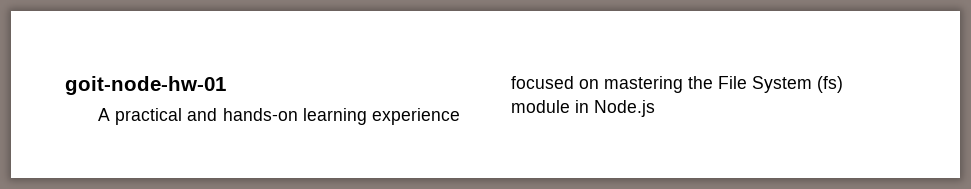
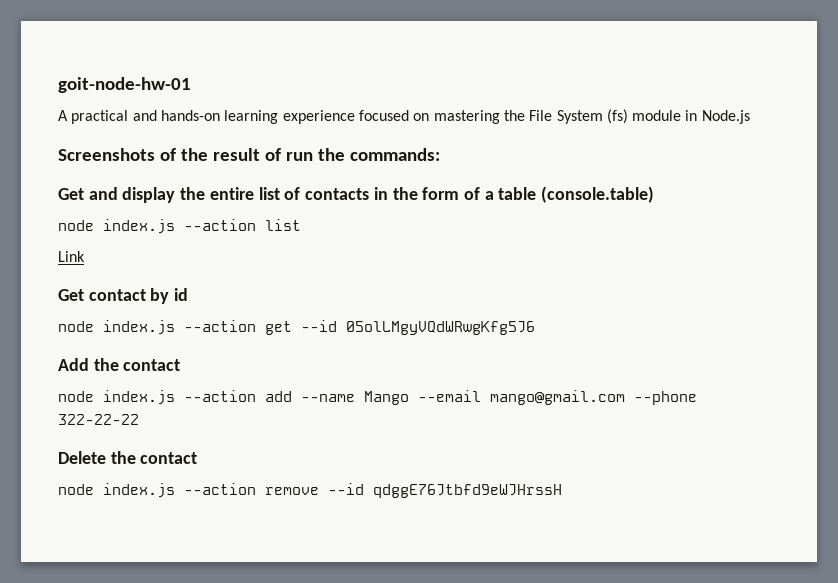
+ Screenshots of the result of run the commands:
+ Get and display the entire list of contacts in the form of a table (console.table)
+ node index.js --action list
+ Link
+ Get contact by id
+ node index.js --action get --id 05olLMgyVQdWRwgKfg5J6
+ Add the contact
+ node index.js --action add --name Mango --email mango@gmail.com --phone 322-22-22
+ Delete the contact
+ node index.js --action remove --id qdggE76Jtbfd9eWJHrssH

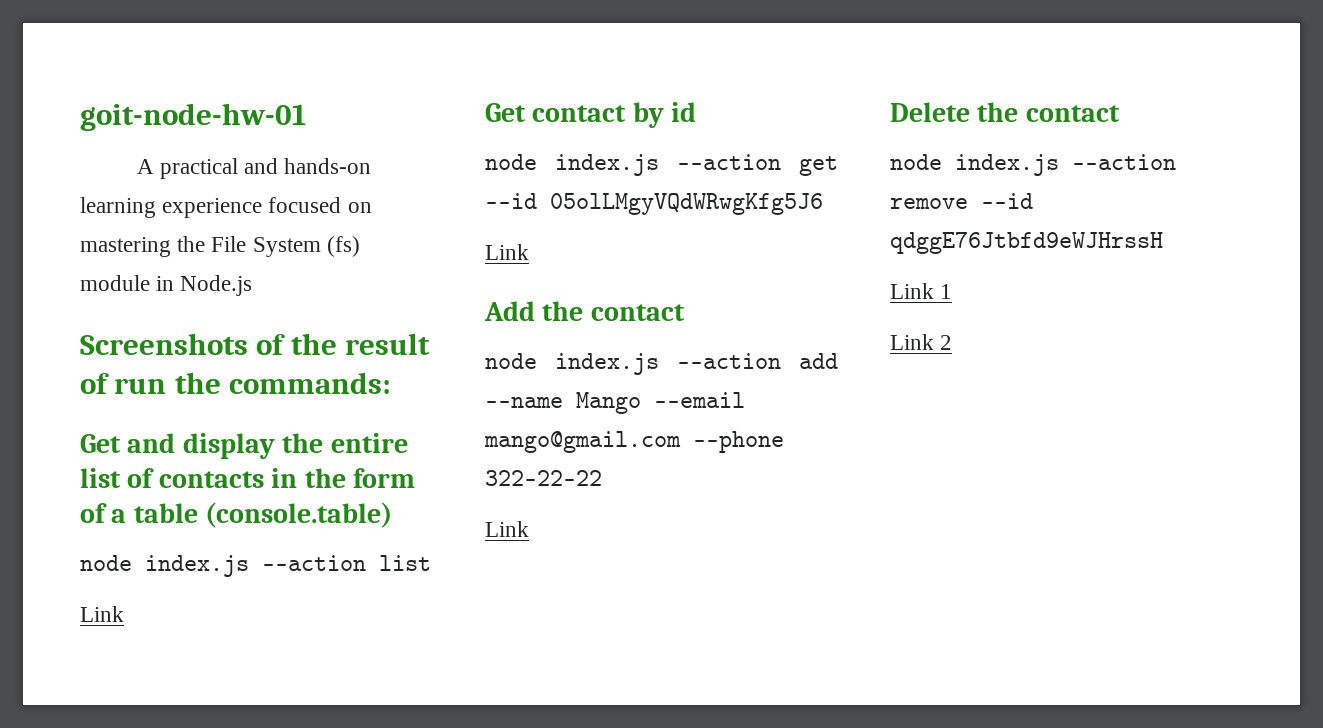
  node index.js --action get --id 05olLMgyVQdWRwgKfg5J6
+ Link
  node index.js --action add --name Mango --email mango@gmail.com --phone 322-22-22
+ Link
+ Link 1
+ Link 2

